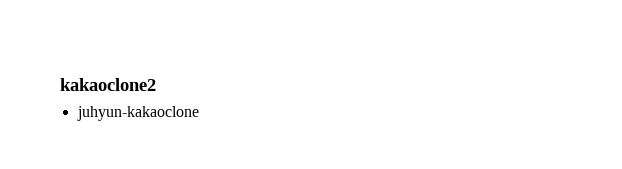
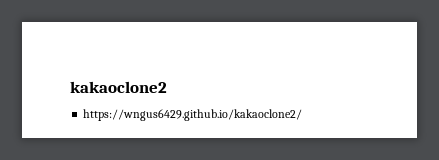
- juhyun-kakaoclone
+ https://wngus6429.github.io/kakaoclone2/

